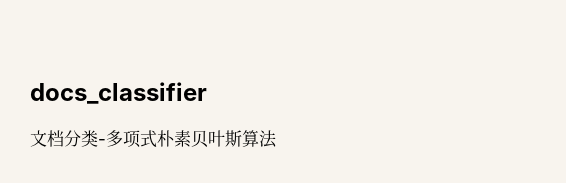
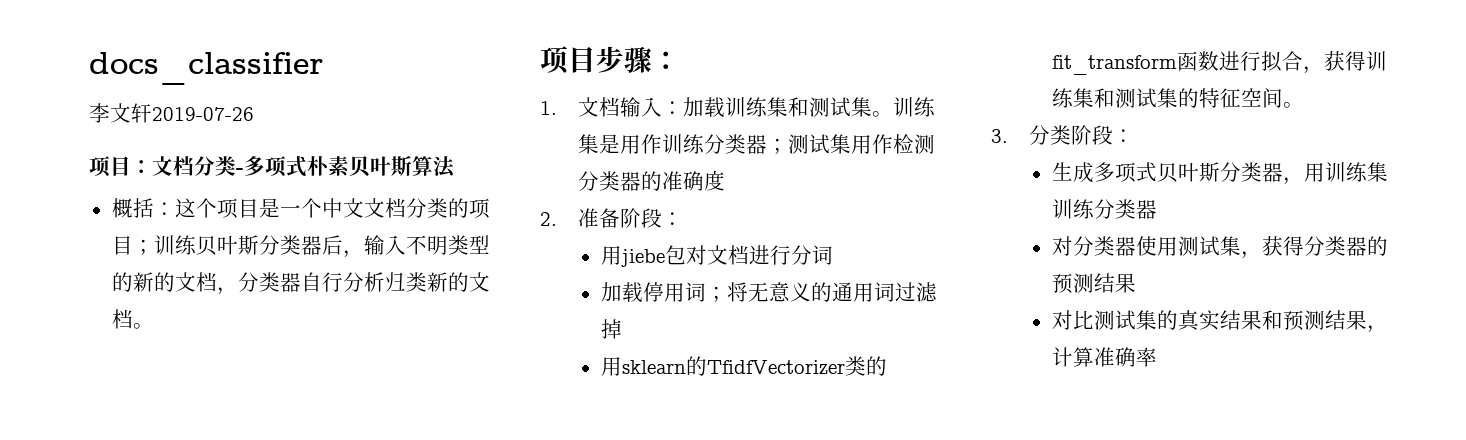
- 文档分类-多项式朴素贝叶斯算法
+ 李文轩2019-07-26
+ 项目：文档分类-多项式朴素贝叶斯算法
+ 概括：这个项目是一个中文文档分类的项目；训练贝叶斯分类器后，输入不明类型的新的文档，分类器自行分析归类新的文档。
+ 项目步骤：
+ 1.文档输入：加载训练集和测试集。训练集是用作训练分类器；测试集用作检测分类器的准确度
+ 2.准备阶段：
+ 用jiebe包对文档进行分词
+ 加载停用词；将无意义的通用词过滤掉
+ 用sklearn的TfidfVectorizer类的fit_transform函数进行拟合，获得训练集和测试集的特征空间。
+ 3.分类阶段：
+ 生成多项式贝叶斯分类器，用训练集训练分类器
+ 对分类器使用测试集，获得分类器的预测结果
+ 对比测试集的真实结果和预测结果，计算准确率

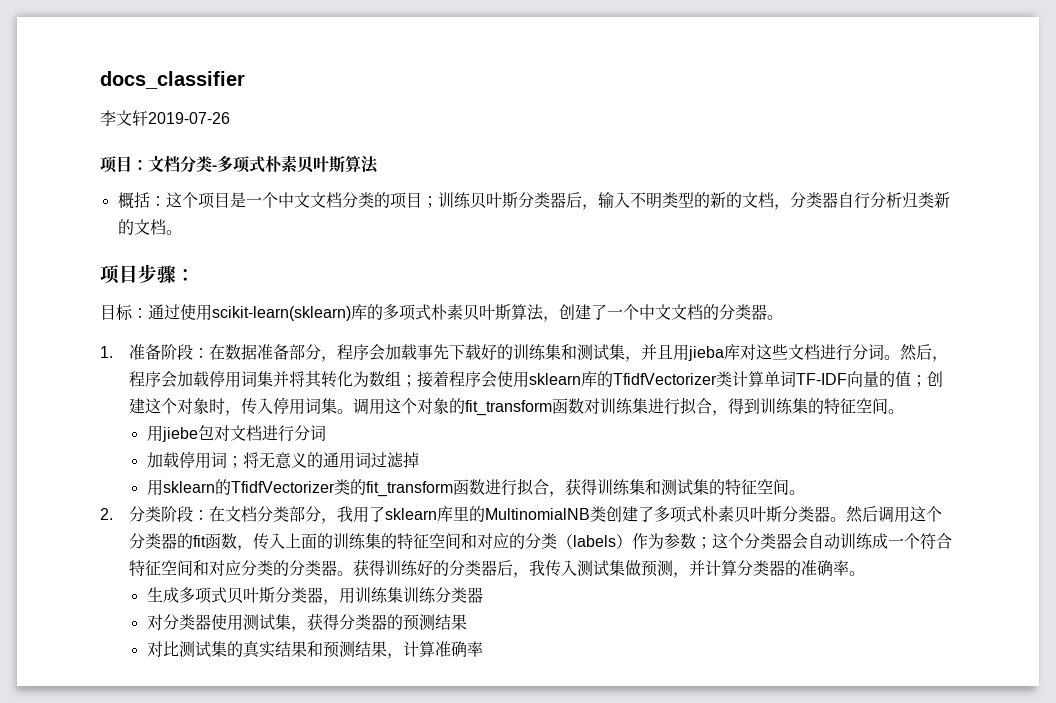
- 1.文档输入：加载训练集和测试集。训练集是用作训练分类器；测试集用作检测分类器的准确度
- 2.准备阶段：
+ 目标：通过使用scikit-learn(sklearn)库的多项式朴素贝叶斯算法，创建了一个中文文档的分类器。
+ 1.准备阶段：在数据准备部分，程序会加载事先下载好的训练集和测试集，并且用jieba库对这些文档进行分词。然后，程序会加载停用词集并将其转化为数组；接着程序会使用sklearn库的TfidfVectorizer类计算单词TF-IDF向量的值；创建这个对象时，传入停用词集。调用这个对象的fit_transform函数对训练集进行拟合，得到训练集的特征空间。
- 3.分类阶段：
+ 2.分类阶段：在文档分类部分，我用了sklearn库里的MultinomialNB类创建了多项式朴素贝叶斯分类器。然后调用这个分类器的fit函数，传入上面的训练集的特征空间和对应的分类（labels）作为参数；这个分类器会自动训练成一个符合特征空间和对应分类的分类器。获得训练好的分类器后，我传入测试集做预测，并计算分类器的准确率。

